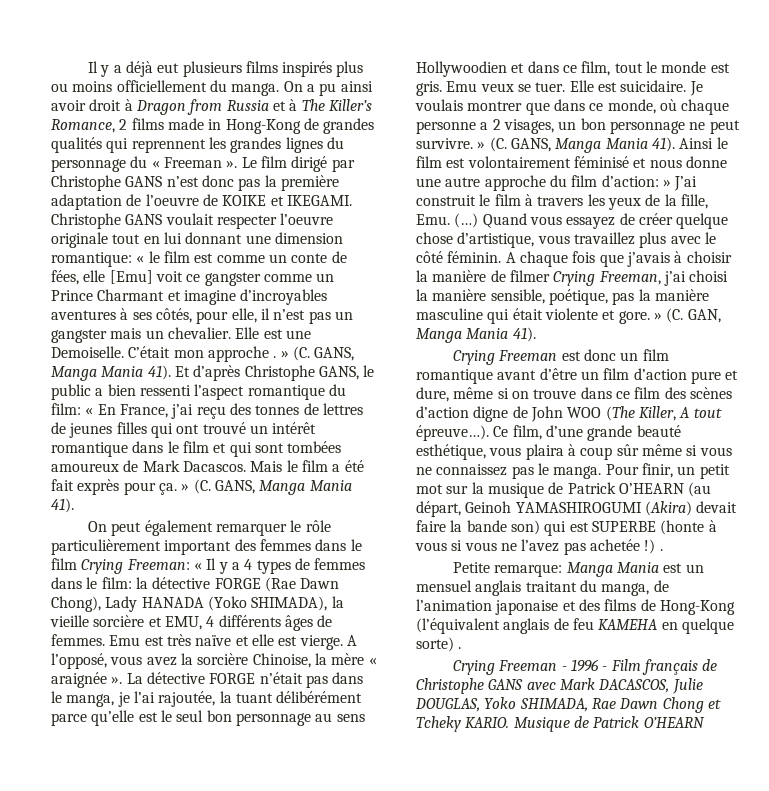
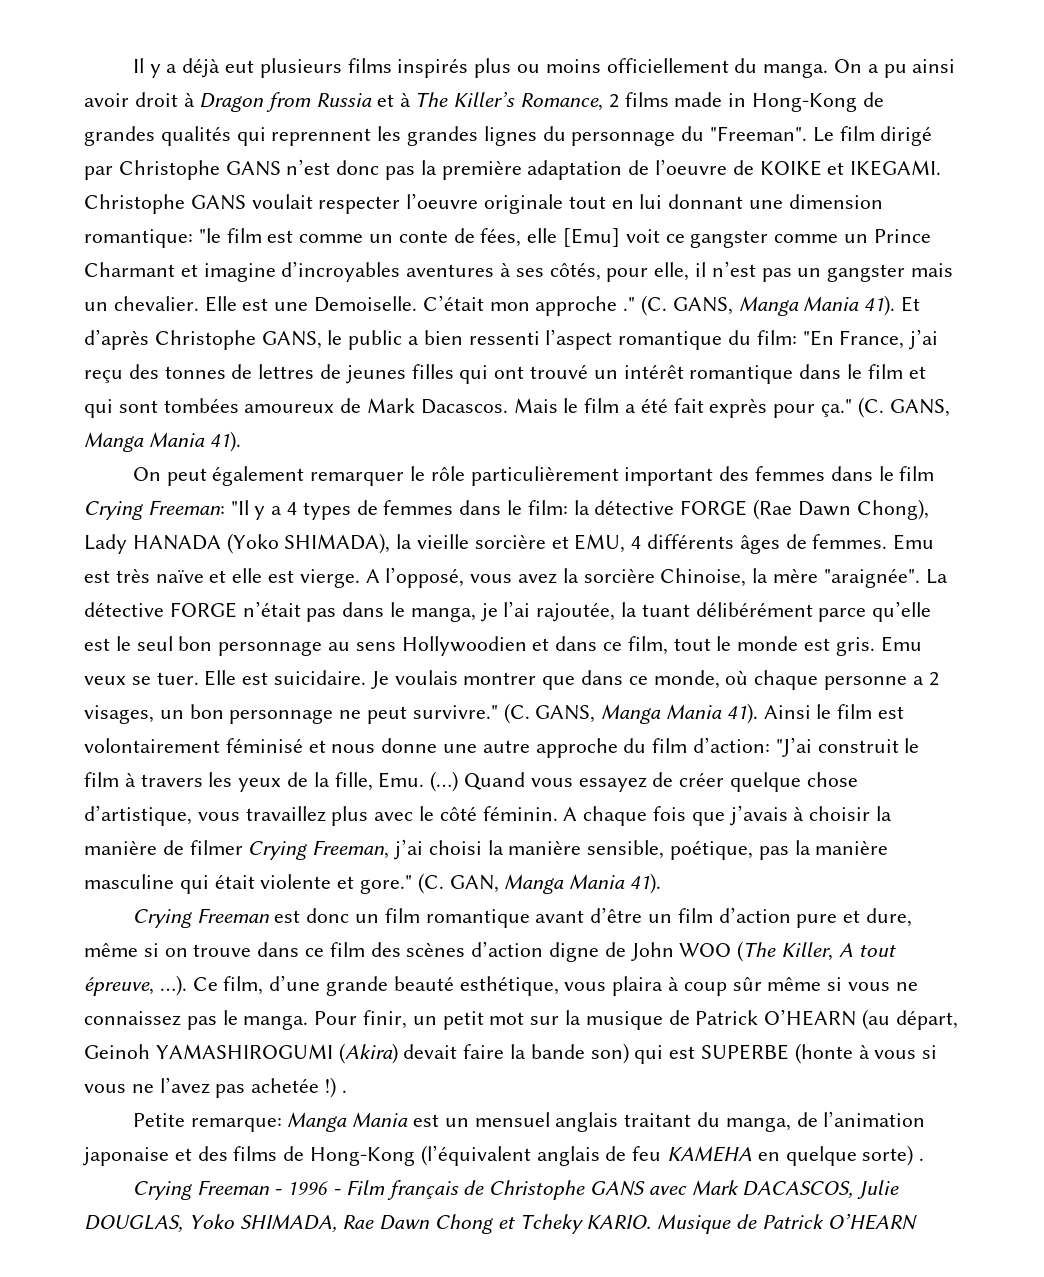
- On a pu ainsi avoir droit à Dragon from Russia et à The Killer’s Romance, 2 films made in Hong-Kong de grandes qualités qui reprennent les grandes lignes du personnage du « Freeman ».
+ On a pu ainsi avoir droit à Dragon from Russia et à The Killer’s Romance, 2 films made in Hong-Kong de grandes qualités qui reprennent les grandes lignes du personnage du "Freeman".
- Christophe GANS voulait respecter l’oeuvre originale tout en lui donnant une dimension romantique: « le film est comme un conte de fées, elle [Emu] voit ce gangster comme un Prince Charmant et imagine d’incroyables aventures à ses côtés, pour elle, il n’est pas un gangster mais un chevalier.
+ Christophe GANS voulait respecter l’oeuvre originale tout en lui donnant une dimension romantique: "le film est comme un conte de fées, elle [Emu] voit ce gangster comme un Prince Charmant et imagine d’incroyables aventures à ses côtés, pour elle, il n’est pas un gangster mais un chevalier.
- C’était mon approche . » (C. GANS, Manga Mania 41).
+ C’était mon approche ." (C. GANS, Manga Mania 41).
- Et d’après Christophe GANS, le public a bien ressenti l’aspect romantique du film: « En France, j’ai reçu des tonnes de lettres de jeunes filles qui ont trouvé un intérêt romantique dans le film et qui sont tombées amoureux de Mark Dacascos.
+ Et d’après Christophe GANS, le public a bien ressenti l’aspect romantique du film: "En France, j’ai reçu des tonnes de lettres de jeunes filles qui ont trouvé un intérêt romantique dans le film et qui sont tombées amoureux de Mark Dacascos.
- Mais le film a été fait exprès pour ça. » (C. GANS, Manga Mania 41).
+ Mais le film a été fait exprès pour ça." (C. GANS, Manga Mania 41).
- On peut également remarquer le rôle particulièrement important des femmes dans le film Crying Freeman: « Il y a 4 types de femmes dans le film: la détective FORGE (Rae Dawn Chong), Lady HANADA (Yoko SHIMADA), la vieille sorcière et EMU, 4 différents âges de femmes.
+ On peut également remarquer le rôle particulièrement important des femmes dans le film Crying Freeman: "Il y a 4 types de femmes dans le film: la détective FORGE (Rae Dawn Chong), Lady HANADA (Yoko SHIMADA), la vieille sorcière et EMU, 4 différents âges de femmes.
- A l’opposé, vous avez la sorcière Chinoise, la mère « araignée ».
+ A l’opposé, vous avez la sorcière Chinoise, la mère "araignée".
- Je voulais montrer que dans ce monde, où chaque personne a 2 visages, un bon personnage ne peut survivre. » (C. GANS, Manga Mania 41).
+ Je voulais montrer que dans ce monde, où chaque personne a 2 visages, un bon personnage ne peut survivre." (C. GANS, Manga Mania 41).
- Ainsi le film est volontairement féminisé et nous donne une autre approche du film d’action: » J’ai construit le film à travers les yeux de la fille, Emu. (…)
+ Ainsi le film est volontairement féminisé et nous donne une autre approche du film d’action: "J’ai construit le film à travers les yeux de la fille, Emu. (…)
- A chaque fois que j’avais à choisir la manière de filmer Crying Freeman, j’ai choisi la manière sensible, poétique, pas la manière masculine qui était violente et gore. » (C. GAN, Manga Mania 41).
+ A chaque fois que j’avais à choisir la manière de filmer Crying Freeman, j’ai choisi la manière sensible, poétique, pas la manière masculine qui était violente et gore." (C. GAN, Manga Mania 41).
- Crying Freeman est donc un film romantique avant d’être un film d’action pure et dure, même si on trouve dans ce film des scènes d’action digne de John WOO (The Killer, A tout épreuve…).
+ Crying Freeman est donc un film romantique avant d’être un film d’action pure et dure, même si on trouve dans ce film des scènes d’action digne de John WOO (The Killer, A tout épreuve, …).

